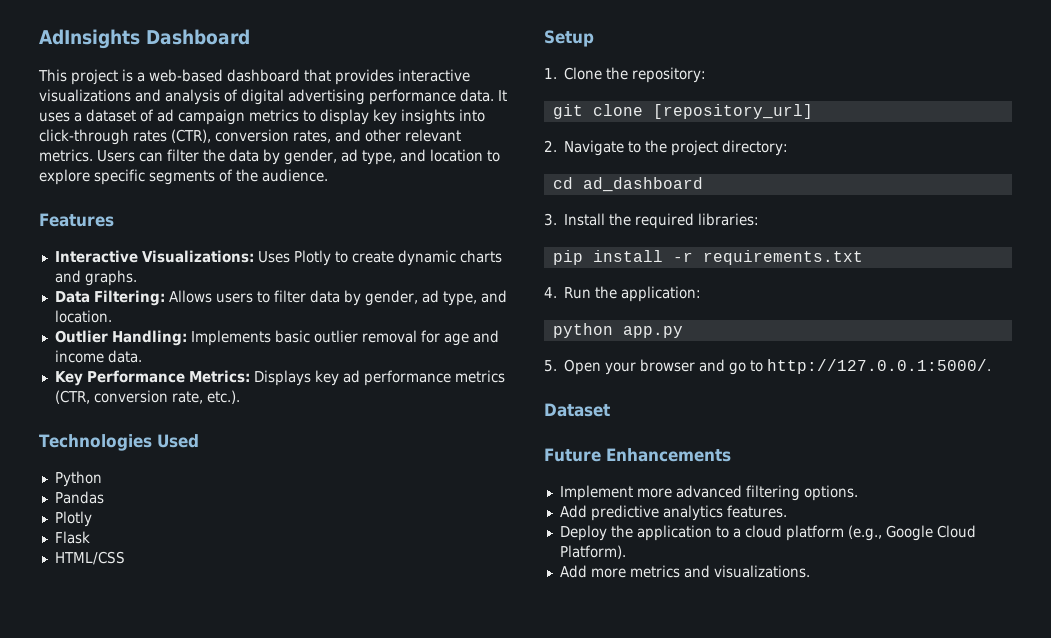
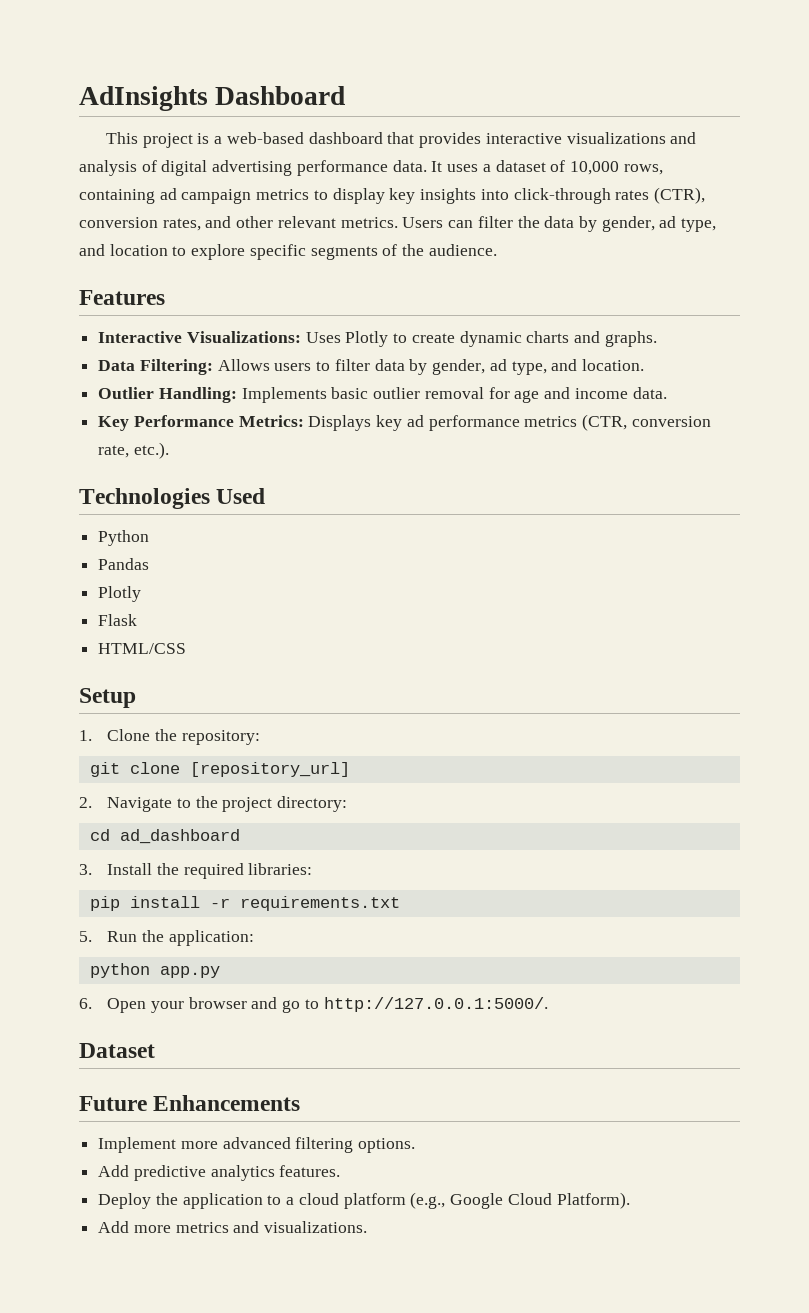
- It uses a dataset of ad campaign metrics to display key insights into click-through rates (CTR), conversion rates, and other relevant metrics.
+ It uses a dataset of 10,000 rows, containing ad campaign metrics to display key insights into click-through rates (CTR), conversion rates, and other relevant metrics.
- 4. Run the application:
+ 5. Run the application:
- 5. Open your browser and go to http://127.0.0.1:5000/.
+ 6. Open your browser and go to http://127.0.0.1:5000/.

